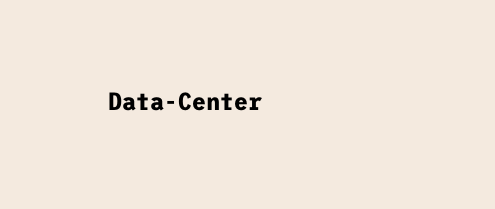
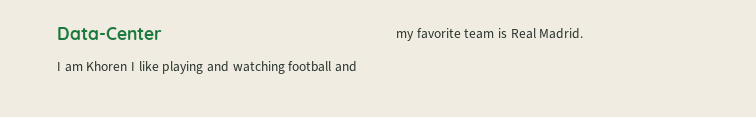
+ I am Khoren I like playing and watching football and my favorite team is Real Madrid.

